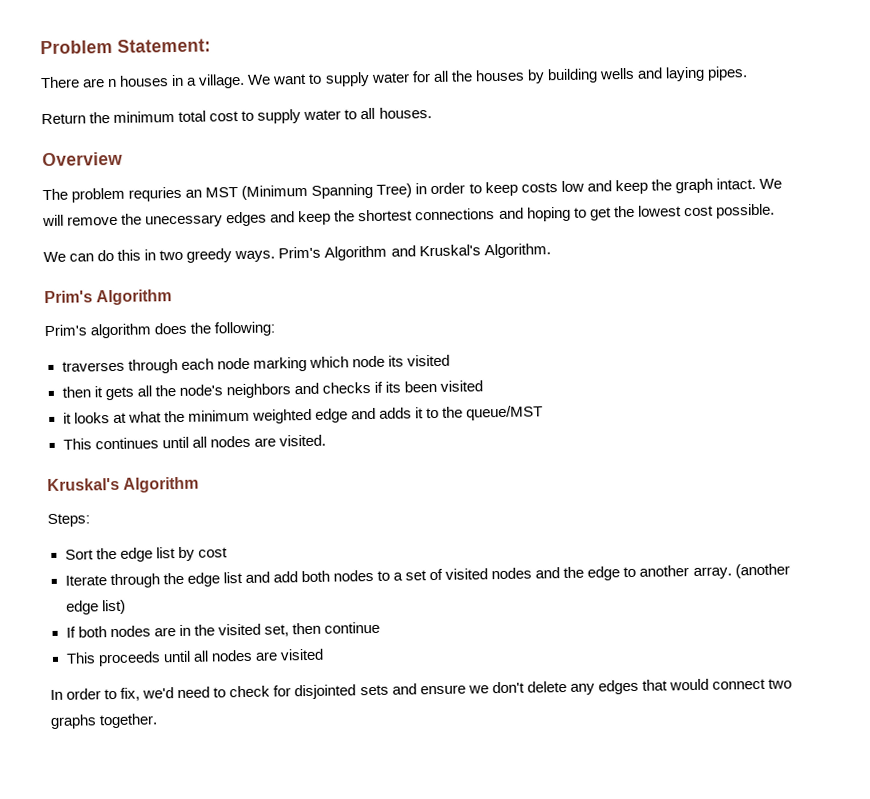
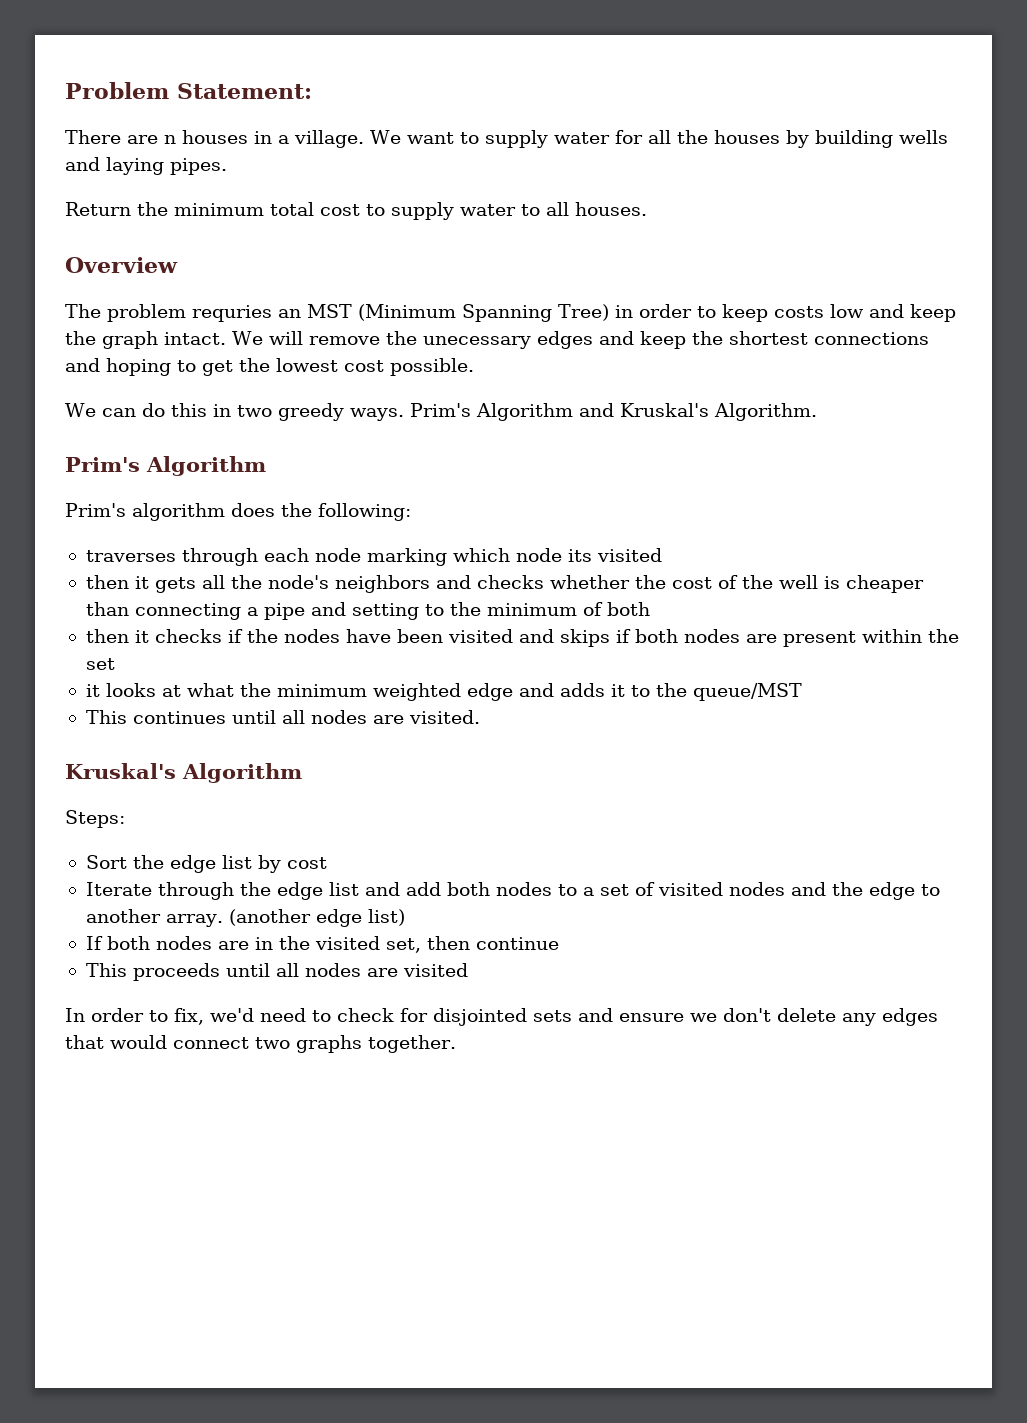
- then it gets all the node's neighbors and checks if its been visited
+ then it gets all the node's neighbors and checks whether the cost of the well is cheaper than connecting a pipe and setting to the minimum of both
+ then it checks if the nodes have been visited and skips if both nodes are present within the set

